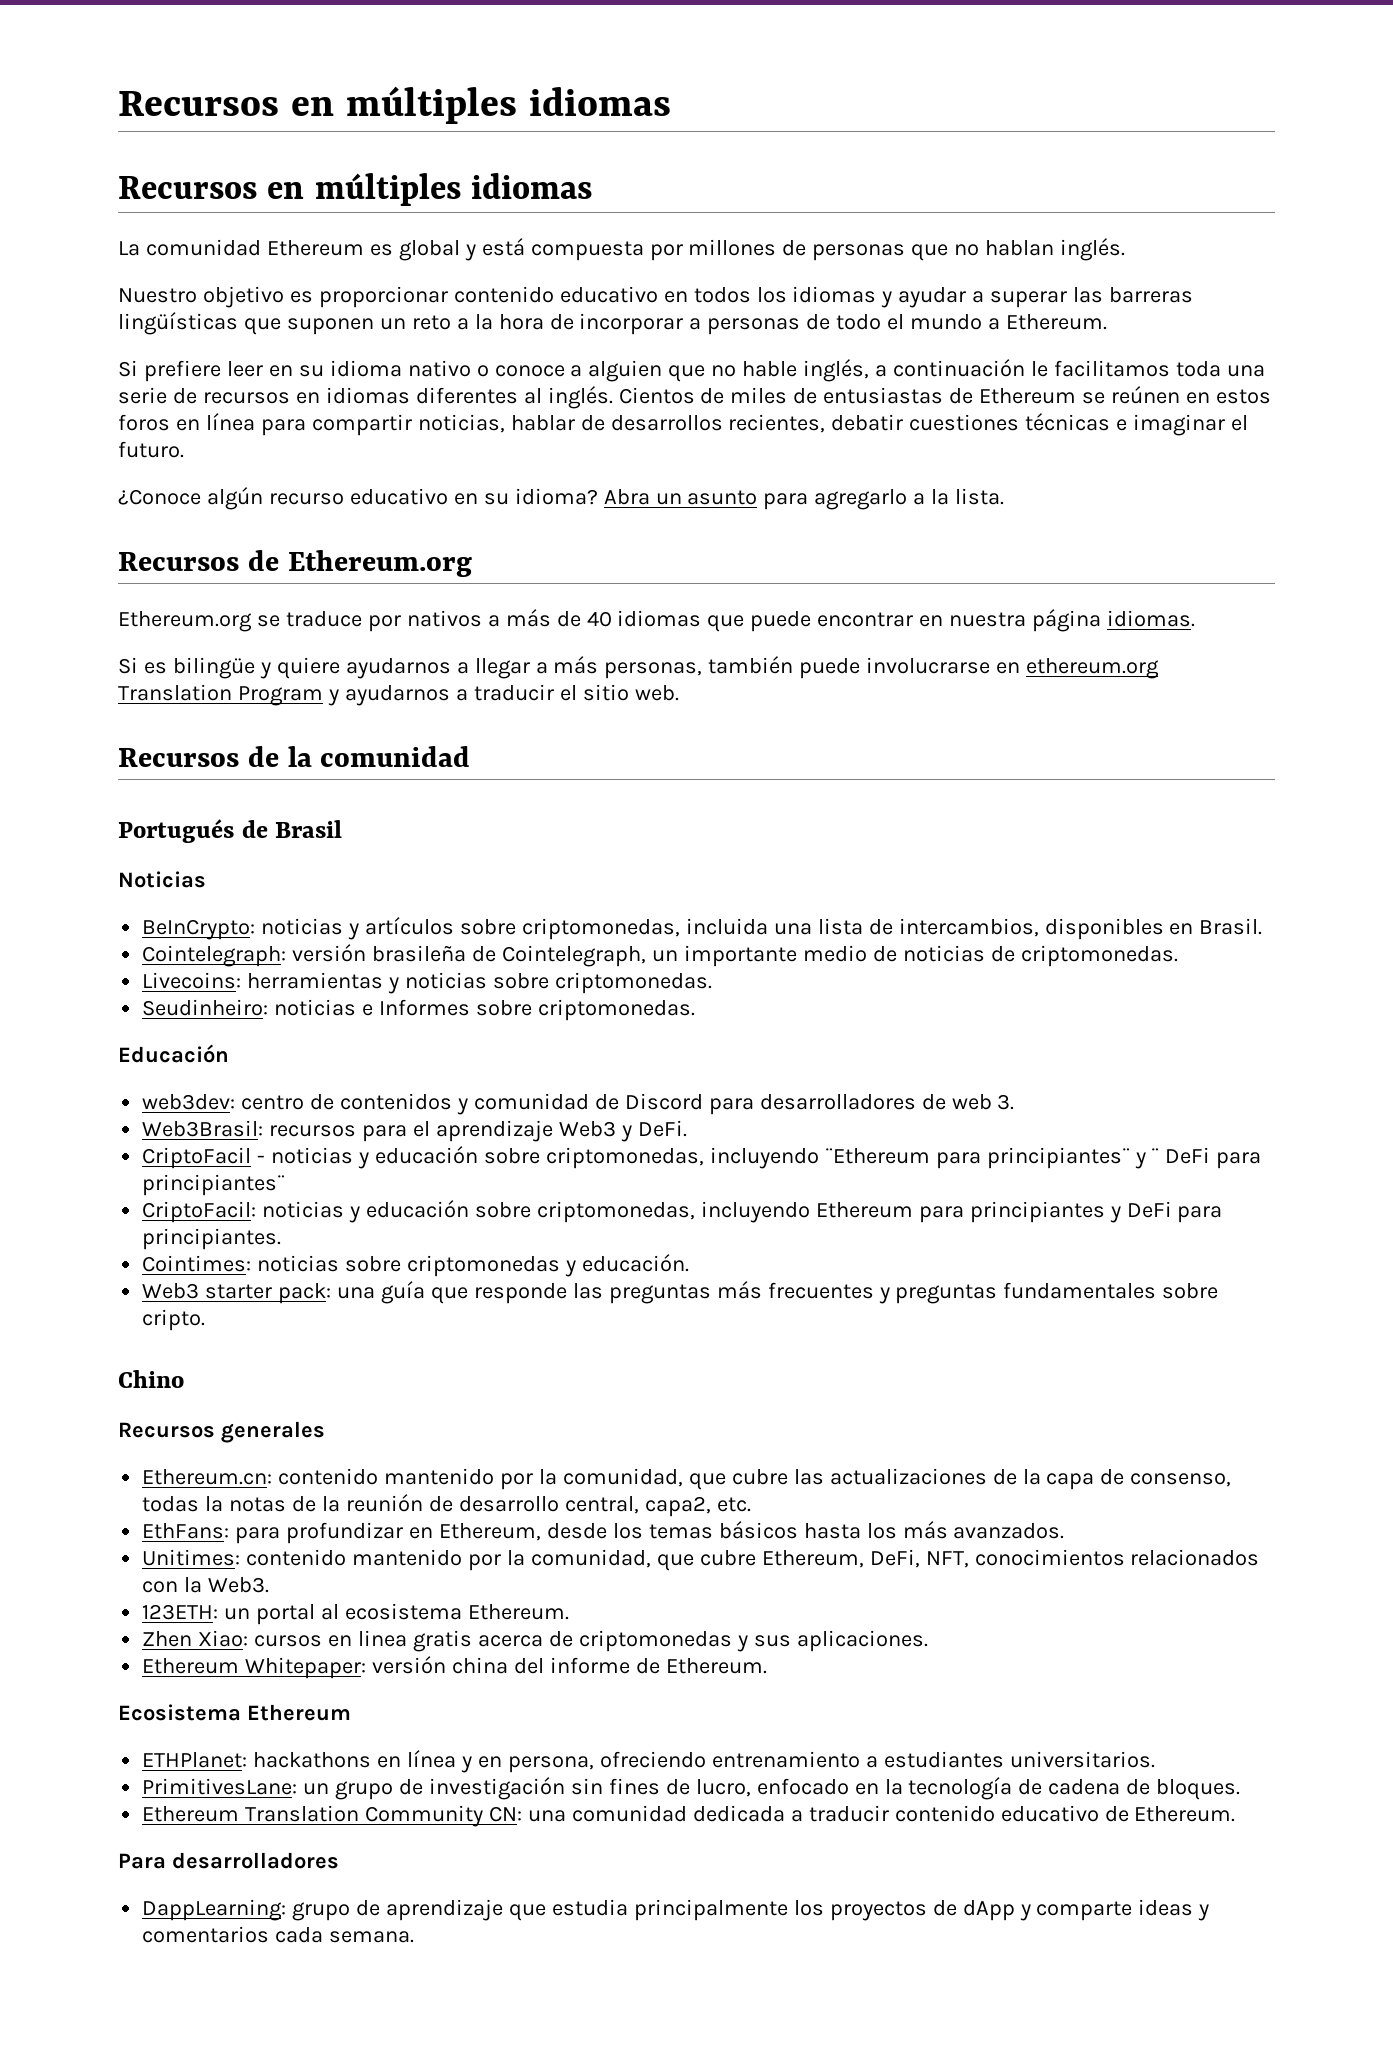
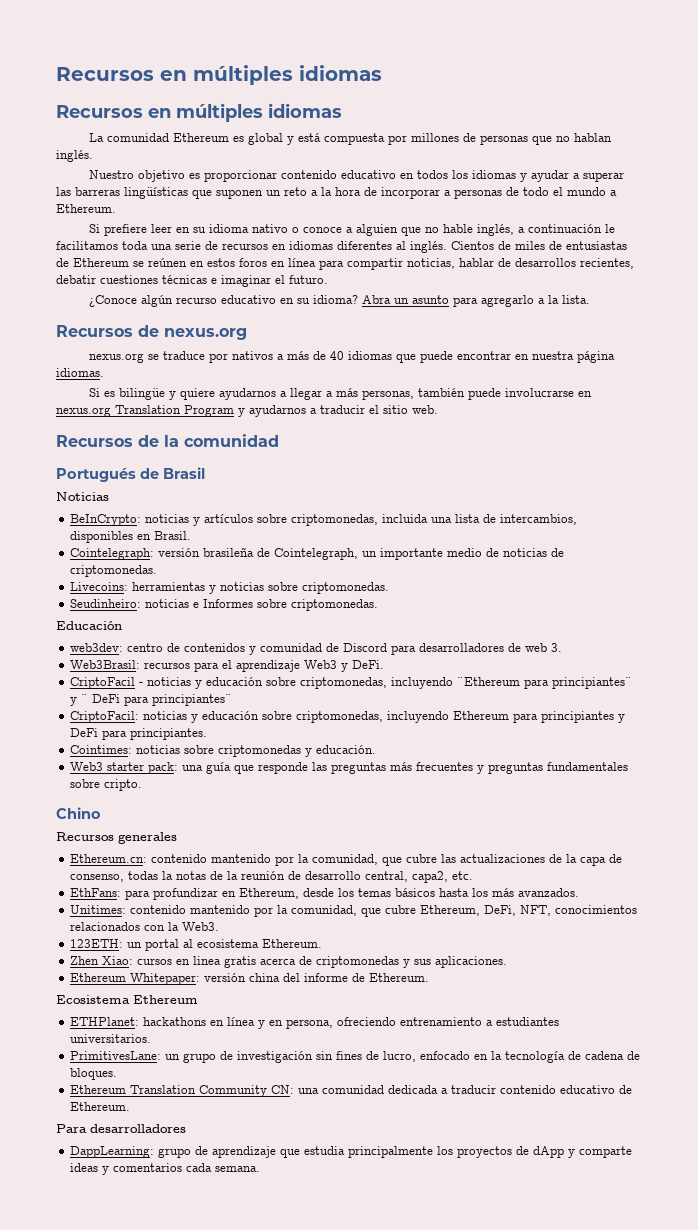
- Recursos de Ethereum.org
- Ethereum.org se traduce por nativos a más de 40 idiomas que puede encontrar en nuestra página idiomas.
+ Recursos de nexus.org
+ nexus.org se traduce por nativos a más de 40 idiomas que puede encontrar en nuestra página idiomas.
- Si es bilingüe y quiere ayudarnos a llegar a más personas, también puede involucrarse en ethereum.org Translation Program y ayudarnos a traducir el sitio web.
+ Si es bilingüe y quiere ayudarnos a llegar a más personas, también puede involucrarse en nexus.org Translation Program y ayudarnos a traducir el sitio web.

